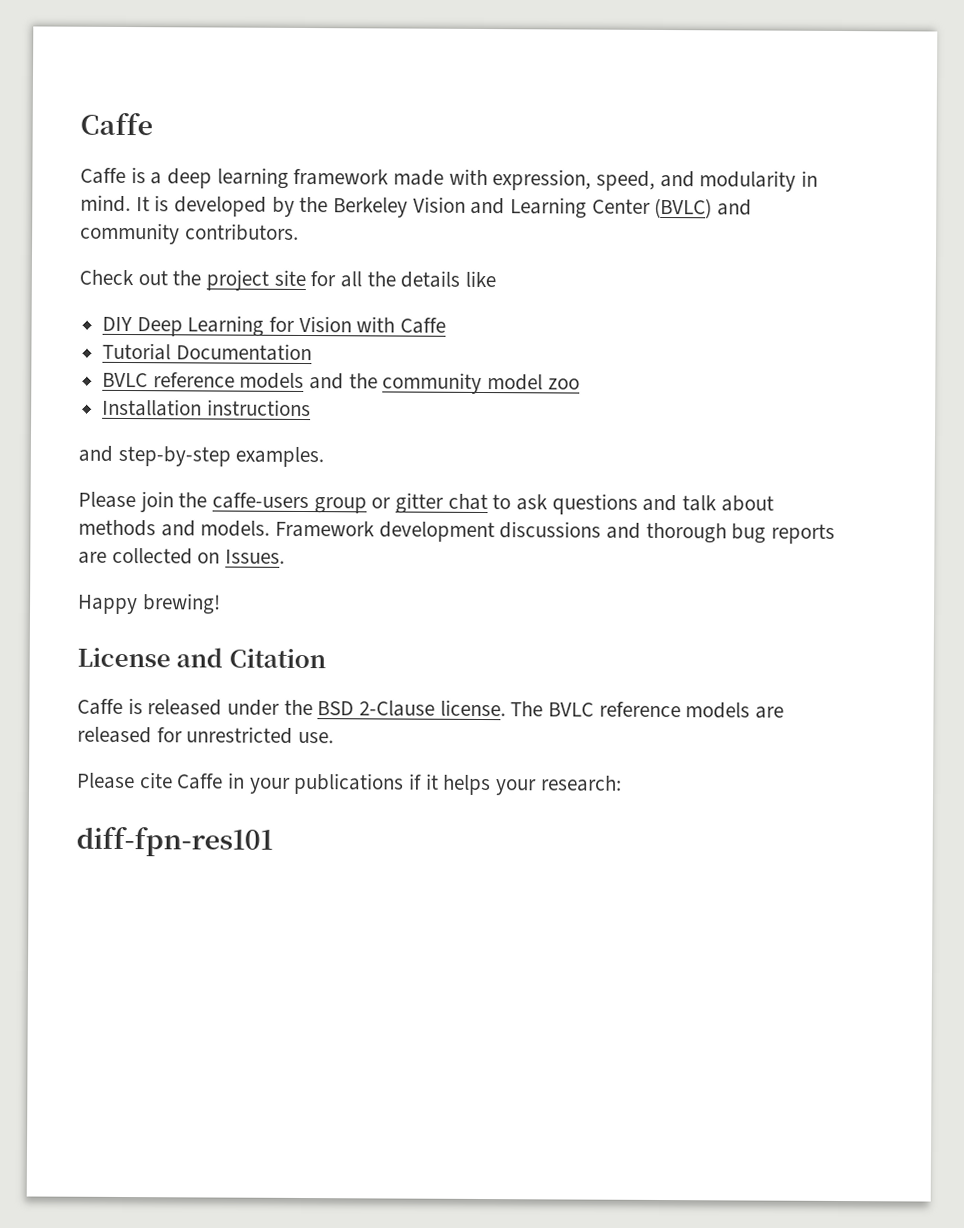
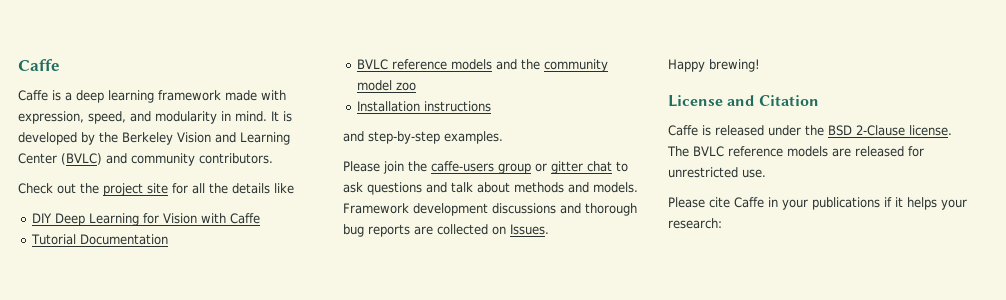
- diff-fpn-res101

